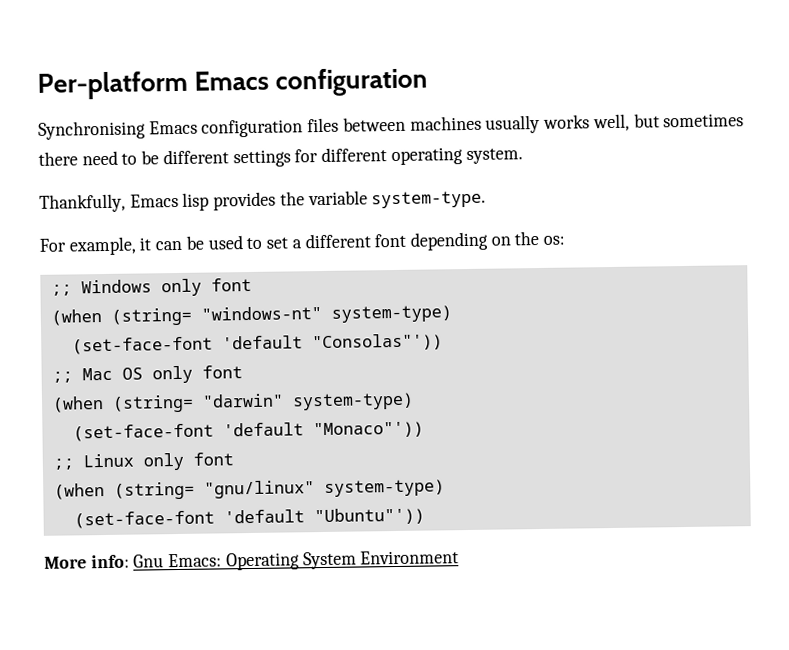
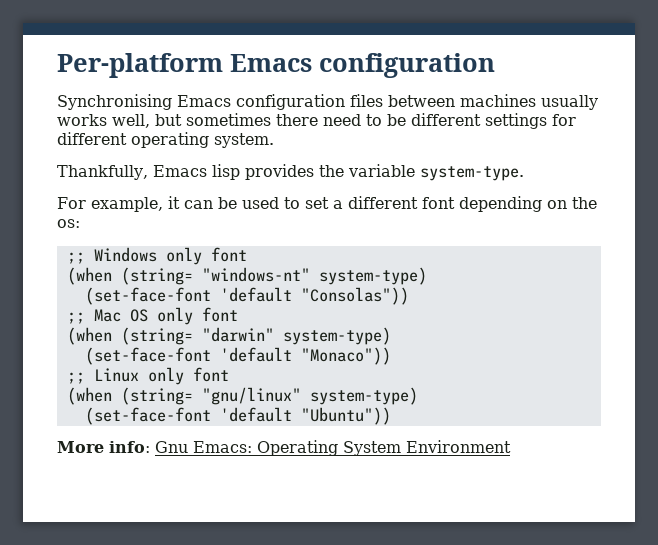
- (set-face-font 'default "Consolas"'))
+ (set-face-font 'default "Consolas"))
- (set-face-font 'default "Monaco"'))
+ (set-face-font 'default "Monaco"))
- (set-face-font 'default "Ubuntu"'))
+ (set-face-font 'default "Ubuntu"))

